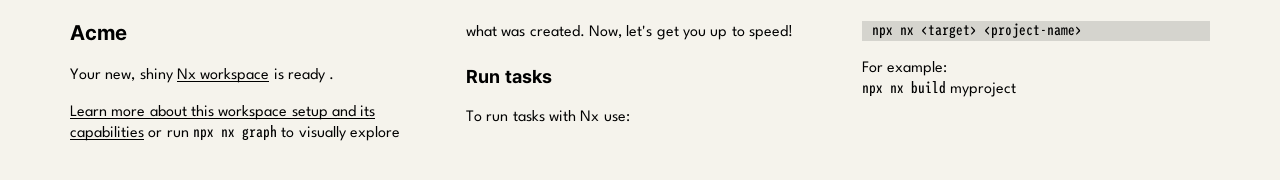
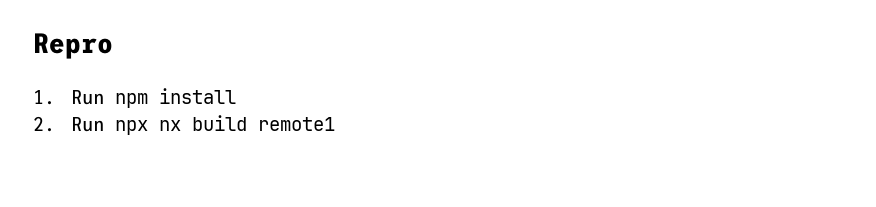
- Acme
- Your new, shiny Nx workspace is ready .
- Learn more about this workspace setup and its capabilities or run npx nx graph to visually explore what was created. Now, let's get you up to speed!
- Run tasks
- To run tasks with Nx use:
- npx nx <target> <project-name>
- For example:
- npx nx build myproject
+ Repro
+ 1. Run npm install
+ 2. Run npx nx build remote1

